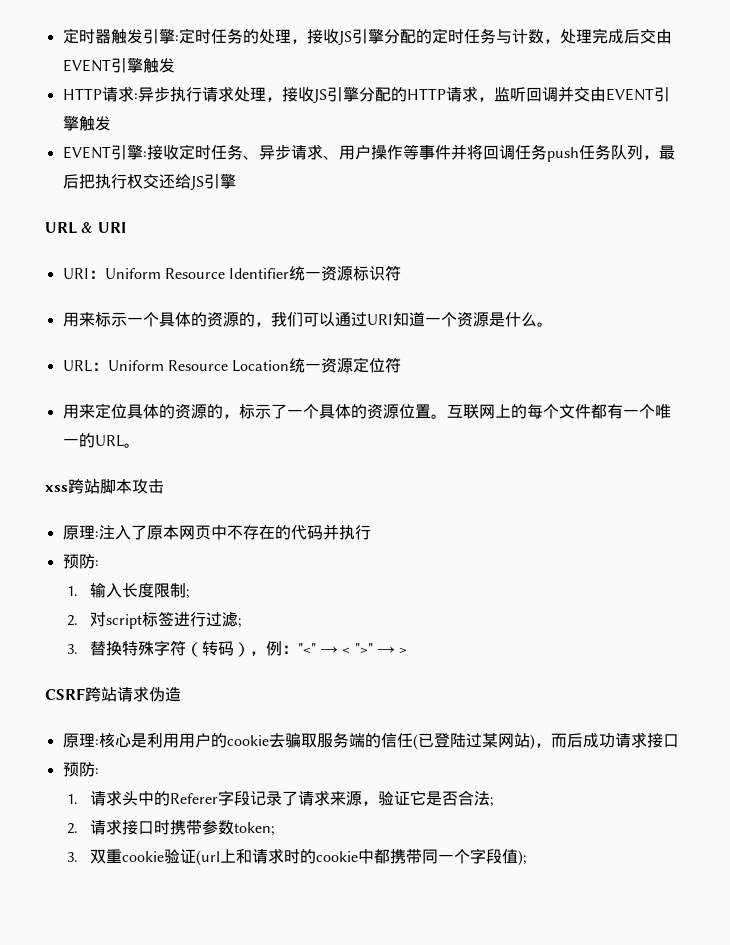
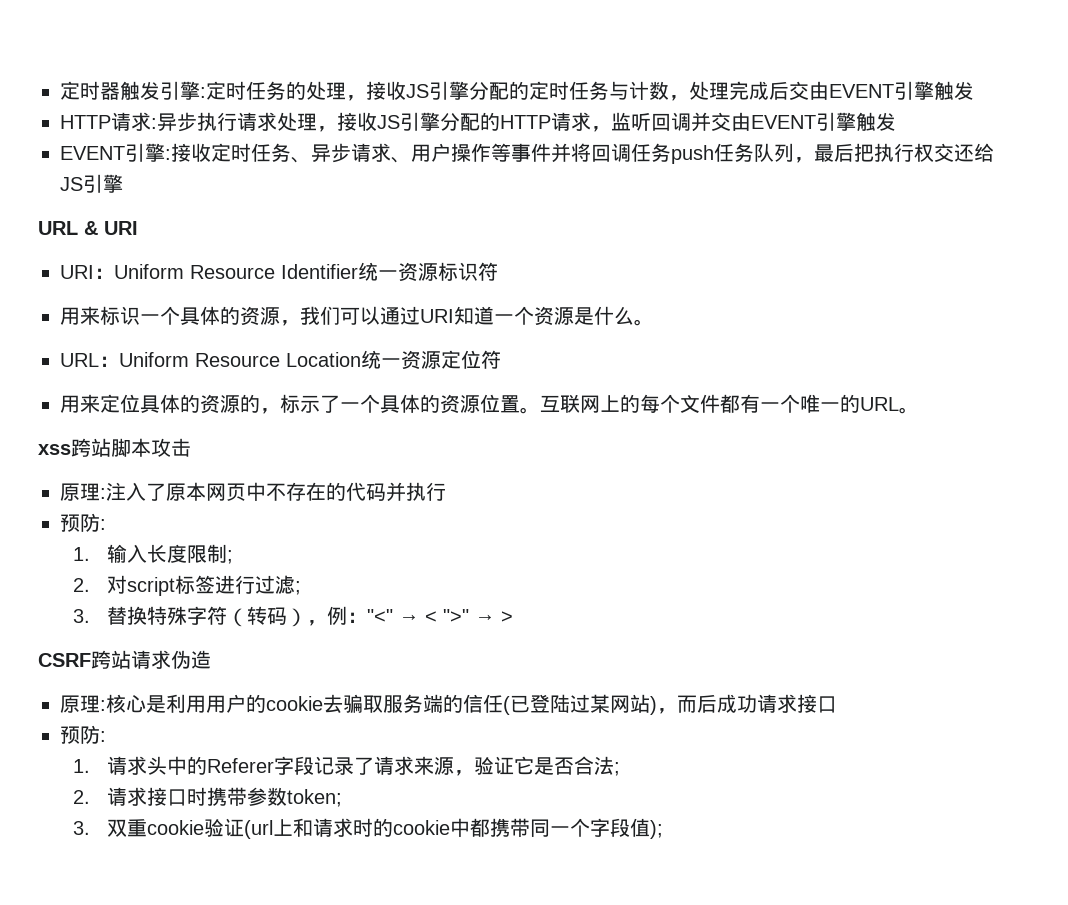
- 用来标示一个具体的资源的，我们可以通过URI知道一个资源是什么。
+ 用来标识一个具体的资源，我们可以通过URI知道一个资源是什么。

